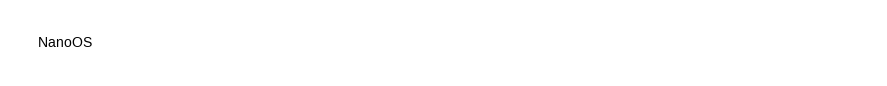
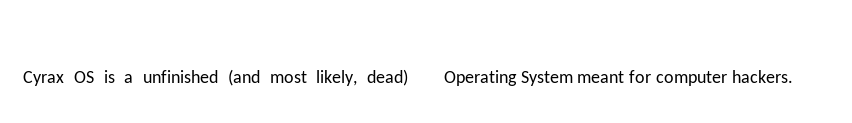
- NanoOS
+ Cyrax OS is a unfinished (and most likely, dead) Operating System meant for computer hackers.

